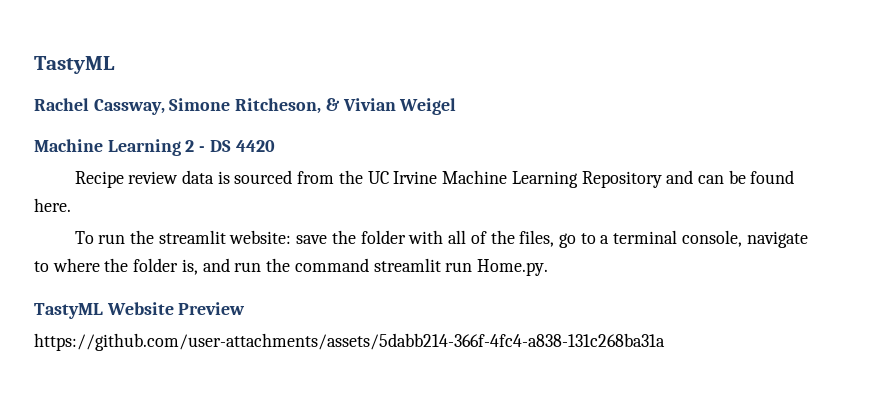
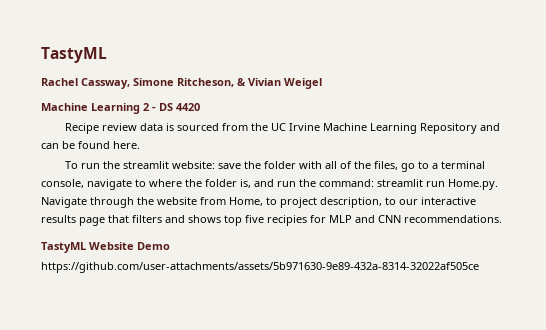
- To run the streamlit website: save the folder with all of the files, go to a terminal console, navigate to where the folder is, and run the command streamlit run Home.py.
+ To run the streamlit website: save the folder with all of the files, go to a terminal console, navigate to where the folder is, and run the command: streamlit run Home.py. Navigate through the website from Home, to project description, to our interactive results page that filters and shows top five recipies for MLP and CNN recommendations.
- TastyML Website Preview
- https://github.com/user-attachments/assets/5dabb214-366f-4fc4-a838-131c268ba31a
+ TastyML Website Demo
+ https://github.com/user-attachments/assets/5b971630-9e89-432a-8314-32022af505ce

